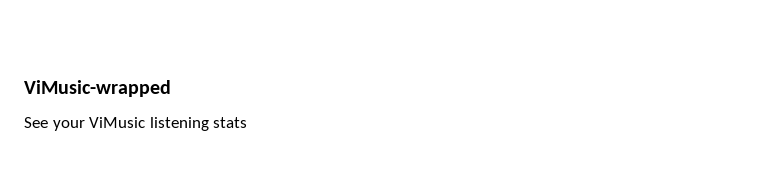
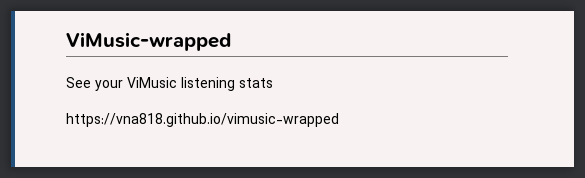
+ https://vna818.github.io/vimusic-wrapped

